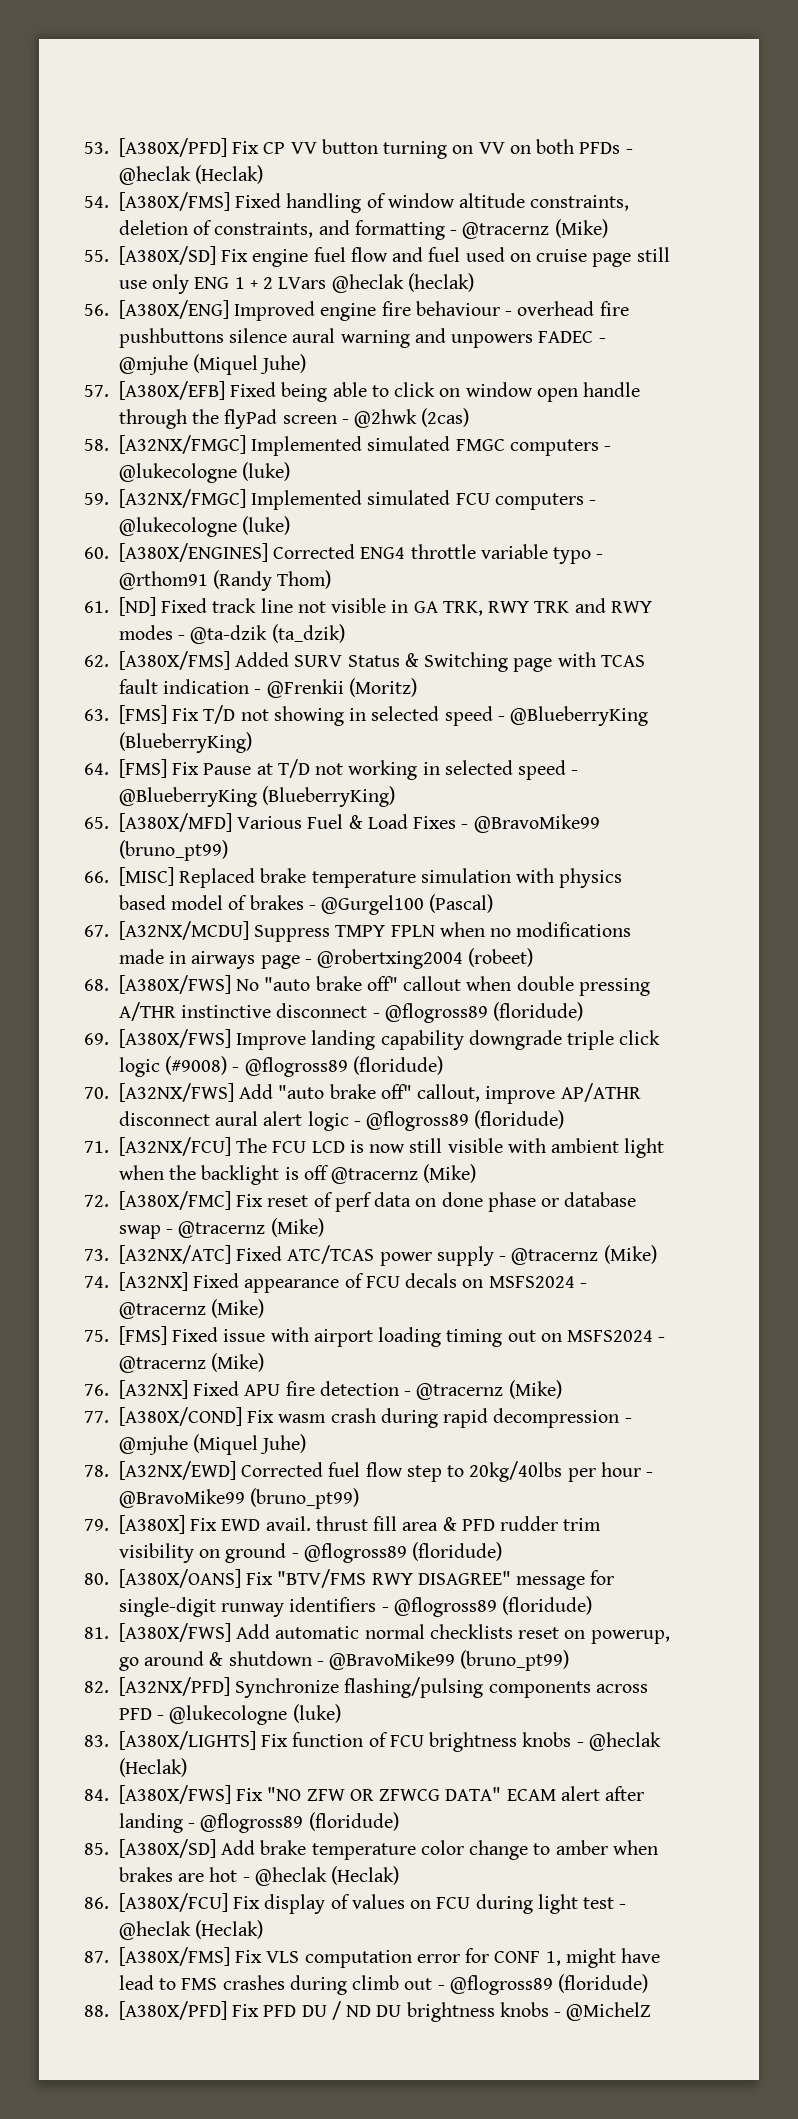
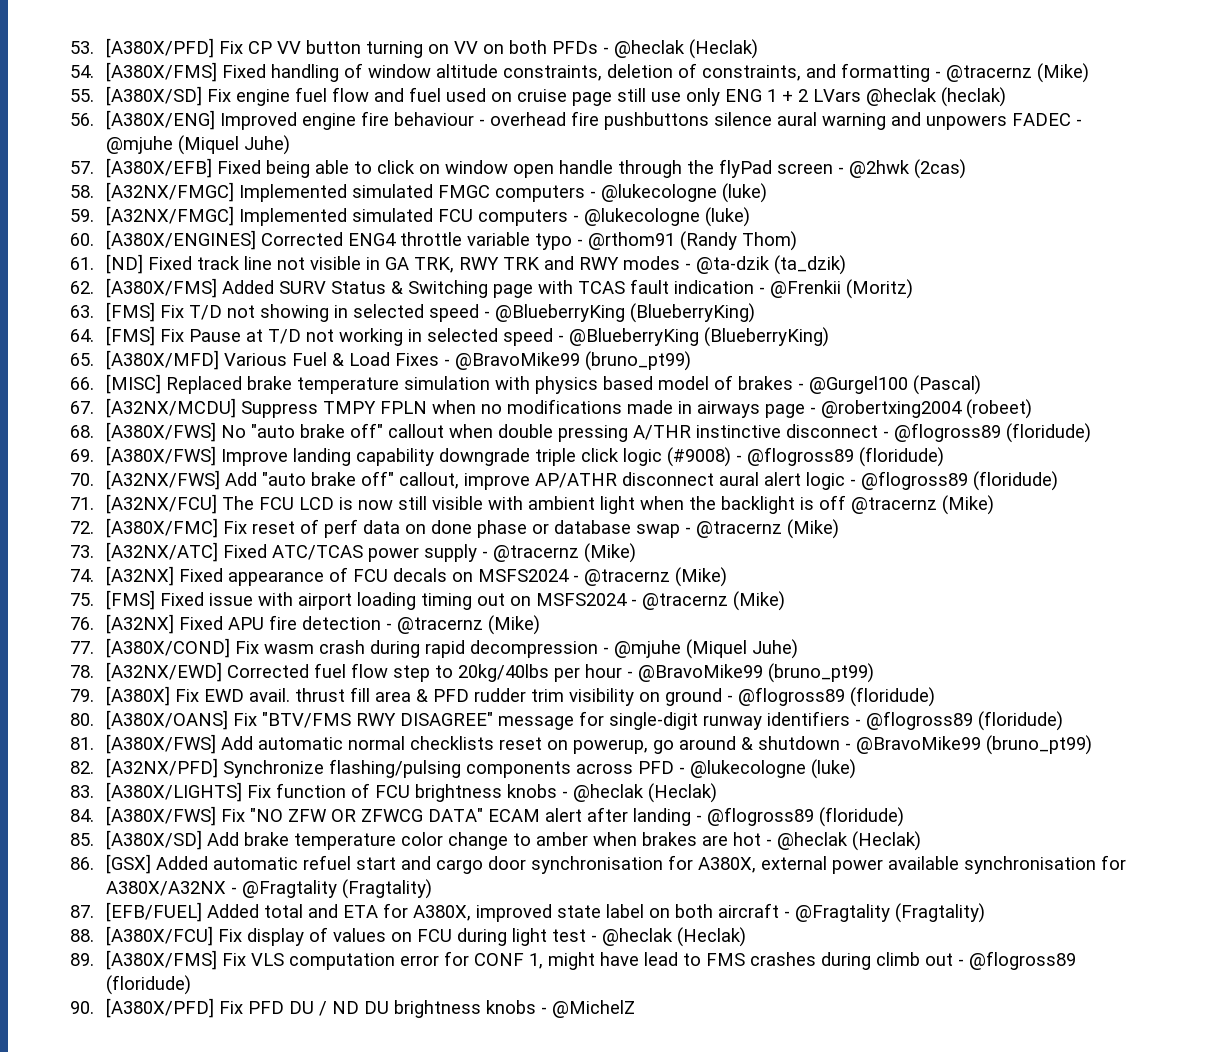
- 86. [A380X/FCU] Fix display of values on FCU during light test - @heclak (Heclak)
+ 86. [GSX] Added automatic refuel start and cargo door synchronisation for A380X, external power available synchronisation for A380X/A32NX - @Fragtality (Fragtality)
+ 87. [EFB/FUEL] Added total and ETA for A380X, improved state label on both aircraft - @Fragtality (Fragtality)
+ 88. [A380X/FCU] Fix display of values on FCU during light test - @heclak (Heclak)
- 87. [A380X/FMS] Fix VLS computation error for CONF 1, might have lead to FMS crashes during climb out - @flogross89 (floridude)
+ 89. [A380X/FMS] Fix VLS computation error for CONF 1, might have lead to FMS crashes during climb out - @flogross89 (floridude)
- 88. [A380X/PFD] Fix PFD DU / ND DU brightness knobs - @MichelZ
+ 90. [A380X/PFD] Fix PFD DU / ND DU brightness knobs - @MichelZ

